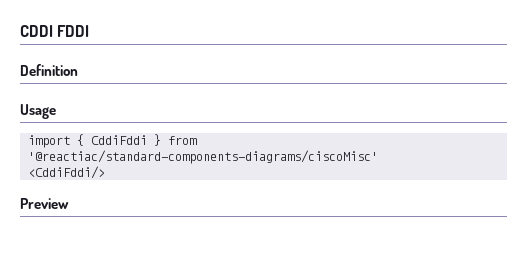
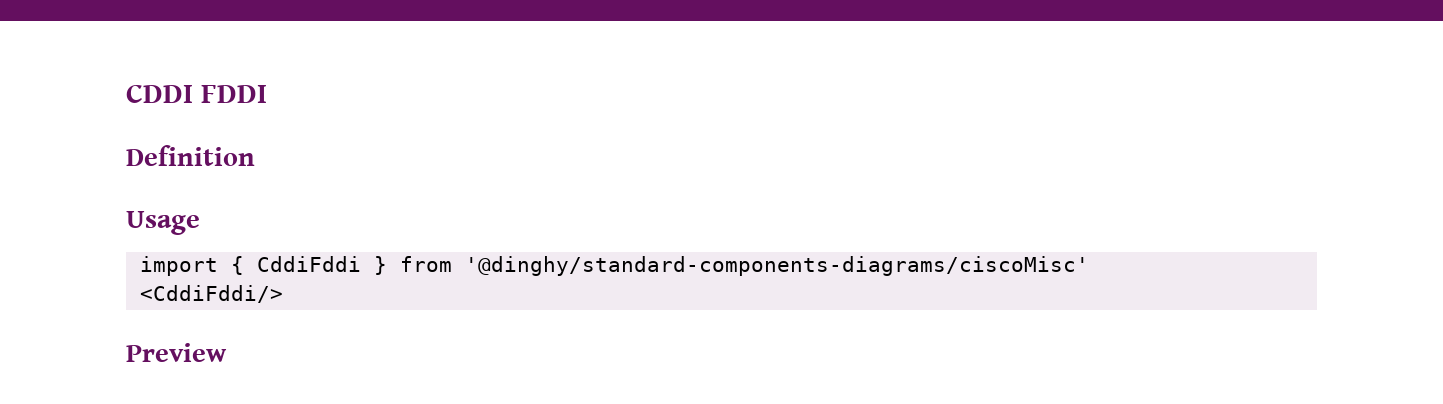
- import { CddiFddi } from '@reactiac/standard-components-diagrams/ciscoMisc'
+ import { CddiFddi } from '@dinghy/standard-components-diagrams/ciscoMisc'

